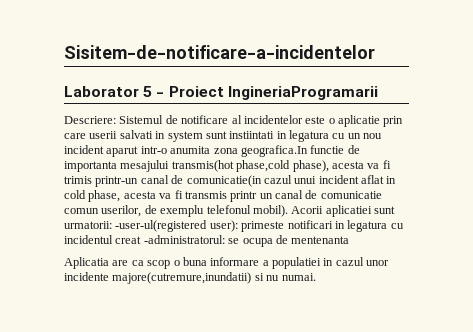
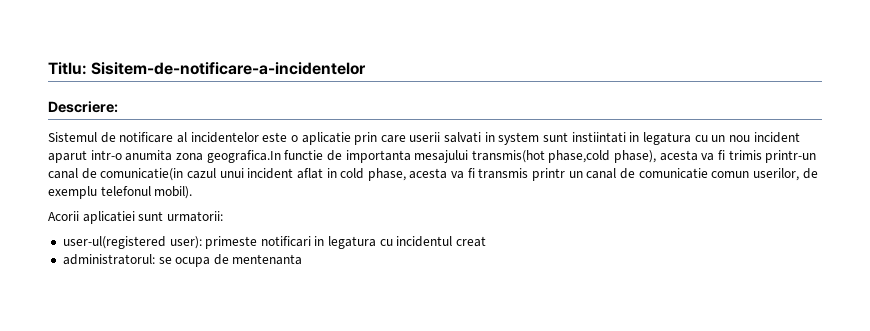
- Sisitem-de-notificare-a-incidentelor
+ Titlu: Sisitem-de-notificare-a-incidentelor
- Laborator 5 - Proiect IngineriaProgramarii
- Descriere: Sistemul de notificare al incidentelor este o aplicatie prin care userii salvati in system sunt instiintati in legatura cu un nou incident aparut intr-o anumita zona geografica.In functie de importanta mesajului transmis(hot phase,cold phase), acesta va fi trimis printr-un canal de comunicatie(in cazul unui incident aflat in cold phase, acesta va fi transmis printr un canal de comunicatie comun userilor, de exemplu telefonul mobil). Acorii aplicatiei sunt urmatorii: -user-ul(registered user):
+ Descriere:
+ Sistemul de notificare al incidentelor este o aplicatie prin care userii salvati in system sunt instiintati in legatura cu un nou incident aparut intr-o anumita zona geografica.In functie de importanta mesajului transmis(hot phase,cold phase), acesta va fi trimis printr-un canal de comunicatie(in cazul unui incident aflat in cold phase, acesta va fi transmis printr un canal de comunicatie comun userilor, de exemplu telefonul mobil).
+ Acorii aplicatiei sunt urmatorii:
+ user-ul(registered user):
- primeste notificari in legatura cu incidentul creat -administratorul:
+ primeste notificari in legatura cu incidentul creat
+ administratorul:
- Aplicatia are ca scop o buna informare a populatiei in cazul unor incidente majore(cutremure,inundatii) si nu numai.

